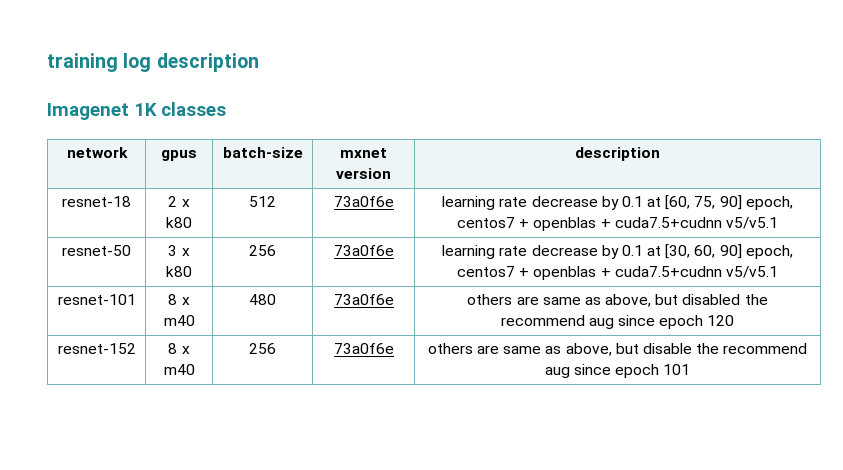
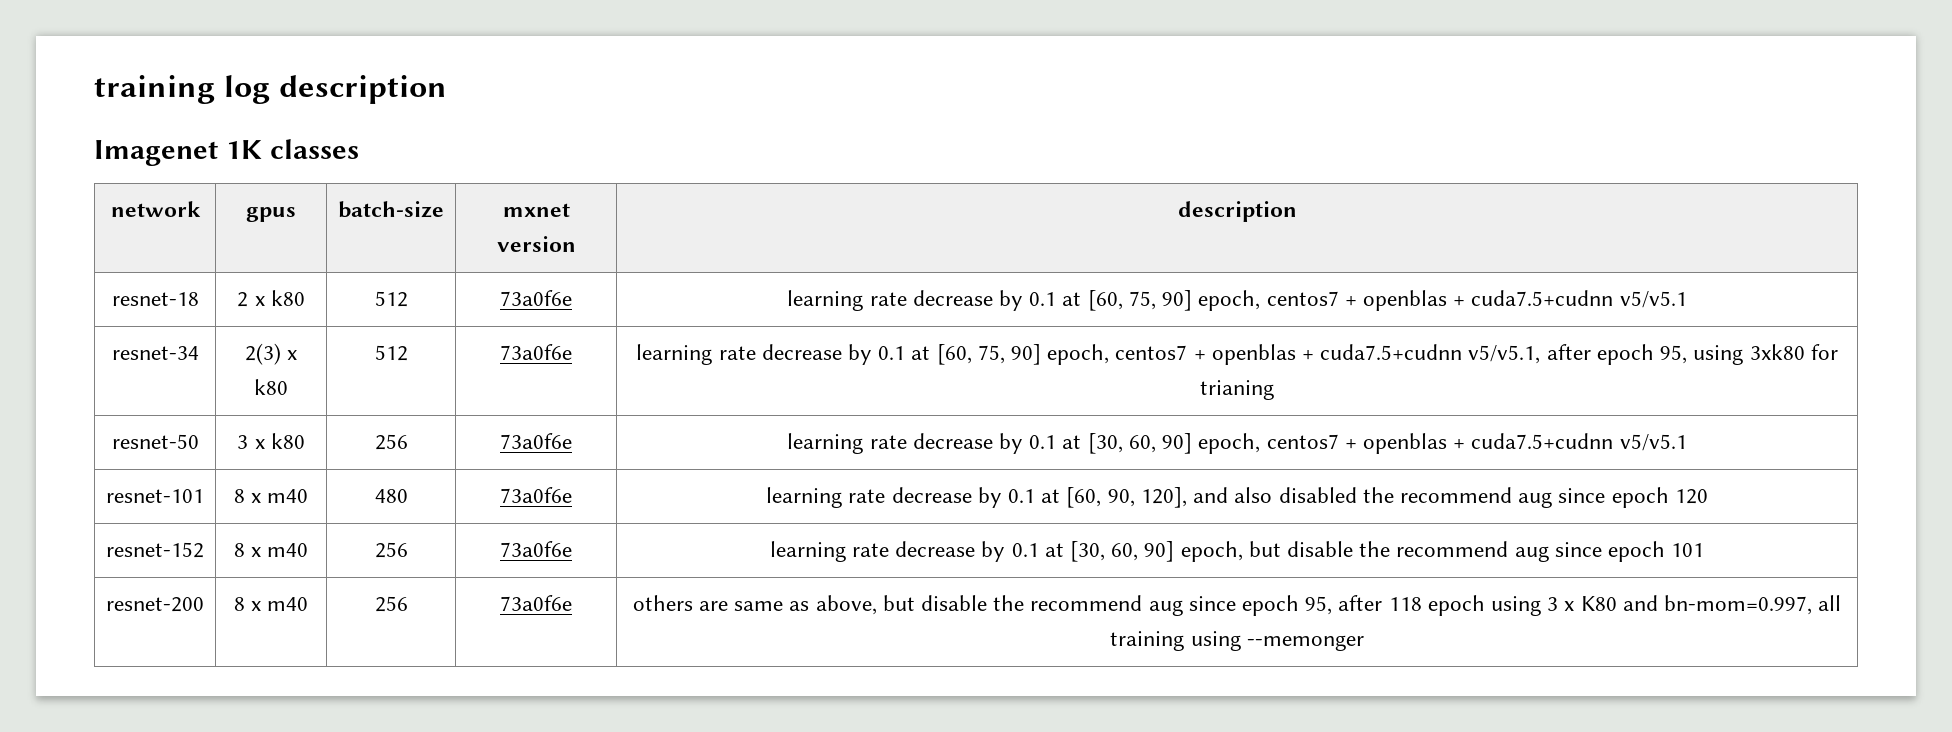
+ resnet-34 | 2(3) x k80 | 512 | 73a0f6e | learning rate decrease by 0.1 at [60, 75, 90] epoch, centos7 + openblas + cuda7.5+cudnn v5/v5.1, after epoch 95, using 3xk80 for trianing
- resnet-101 | 8 x m40 | 480 | 73a0f6e | others are same as above, but disabled the recommend aug since epoch 120
+ resnet-101 | 8 x m40 | 480 | 73a0f6e | learning rate decrease by 0.1 at [60, 90, 120], and also disabled the recommend aug since epoch 120
- resnet-152 | 8 x m40 | 256 | 73a0f6e | others are same as above, but disable the recommend aug since epoch 101
+ resnet-152 | 8 x m40 | 256 | 73a0f6e | learning rate decrease by 0.1 at [30, 60, 90] epoch, but disable the recommend aug since epoch 101
+ resnet-200 | 8 x m40 | 256 | 73a0f6e | others are same as above, but disable the recommend aug since epoch 95, after 118 epoch using 3 x K80 and bn-mom=0.997, all training using --memonger

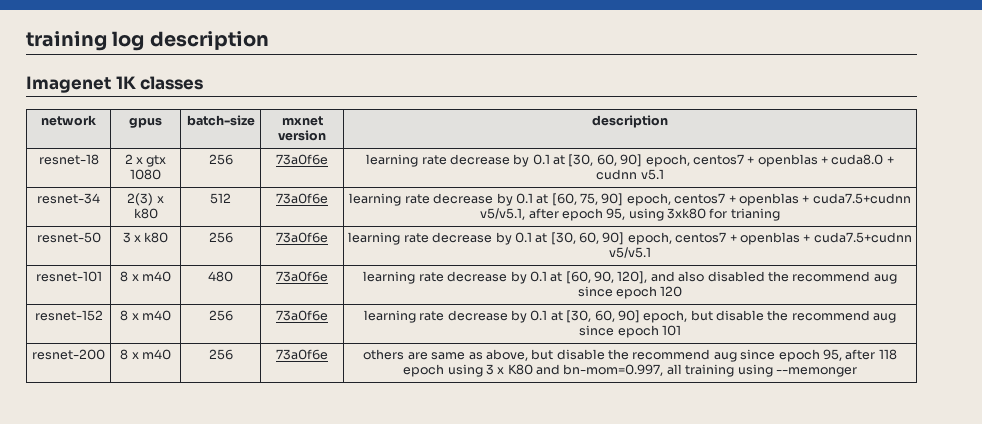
- resnet-18 | 2 x k80 | 512 | 73a0f6e | learning rate decrease by 0.1 at [60, 75, 90] epoch, centos7 + openblas + cuda7.5+cudnn v5/v5.1
+ resnet-18 | 2 x gtx 1080 | 256 | 73a0f6e | learning rate decrease by 0.1 at [30, 60, 90] epoch, centos7 + openblas + cuda8.0 + cudnn v5.1

